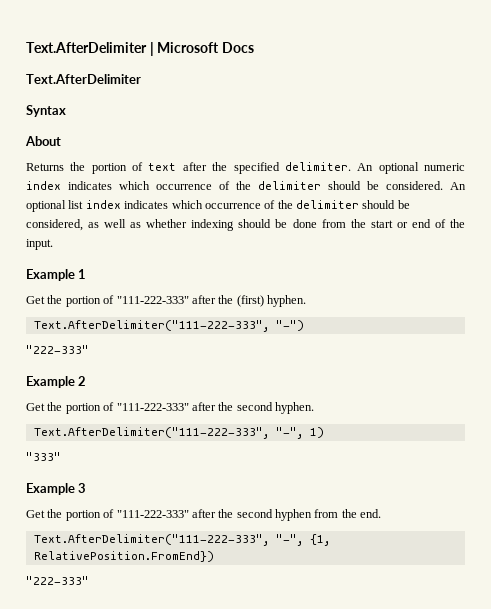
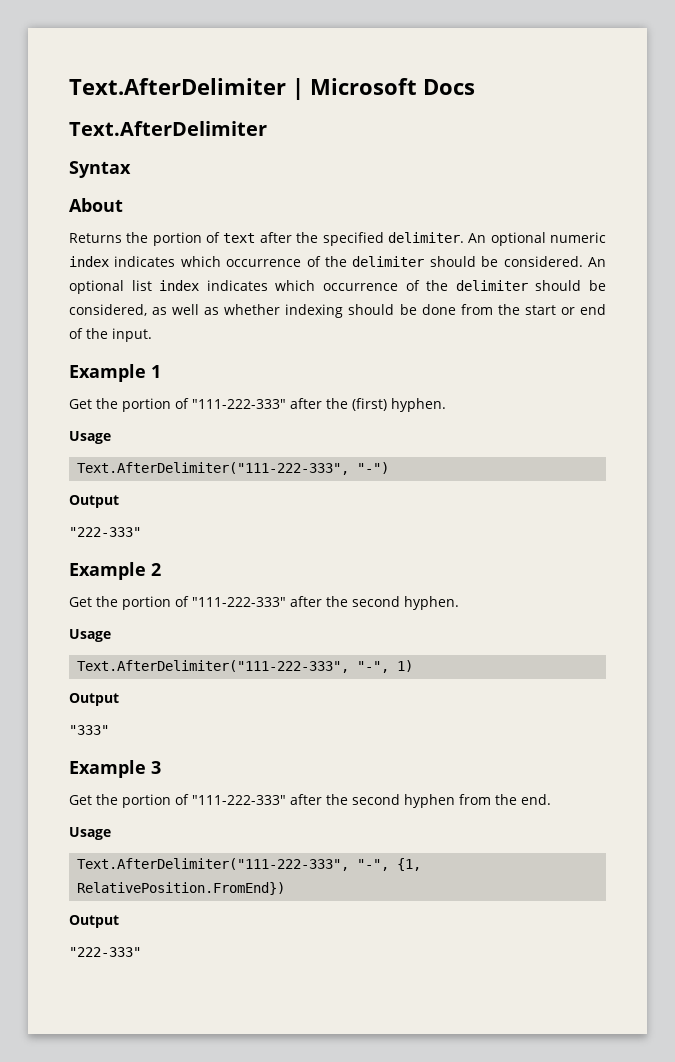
  Get the portion of "111-222-333" after the (first) hyphen.
+ Usage
  Text.AfterDelimiter("111-222-333", "-")
+ Output
  Get the portion of "111-222-333" after the second hyphen.
+ Usage
  Text.AfterDelimiter("111-222-333", "-", 1)
+ Output
  Get the portion of "111-222-333" after the second hyphen from the end.
+ Usage
  Text.AfterDelimiter("111-222-333", "-", {1, RelativePosition.FromEnd})
+ Output

